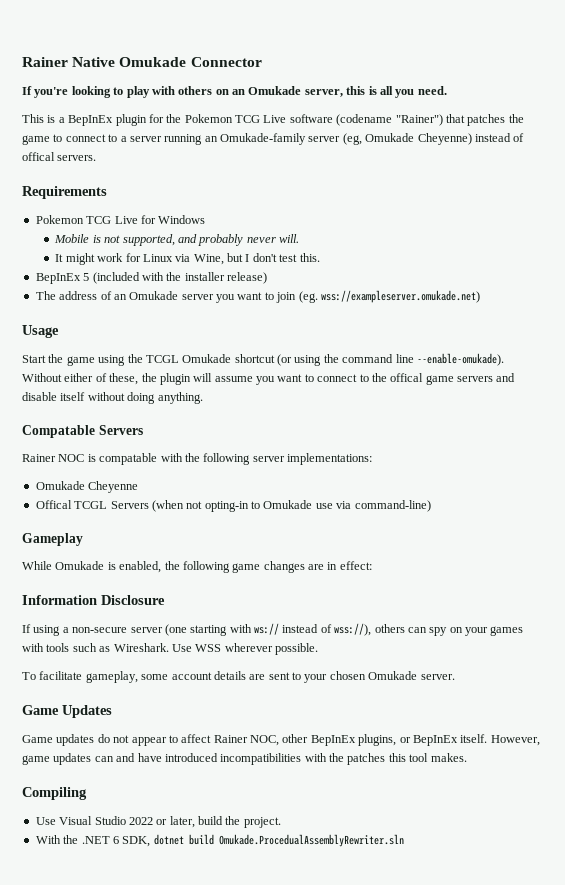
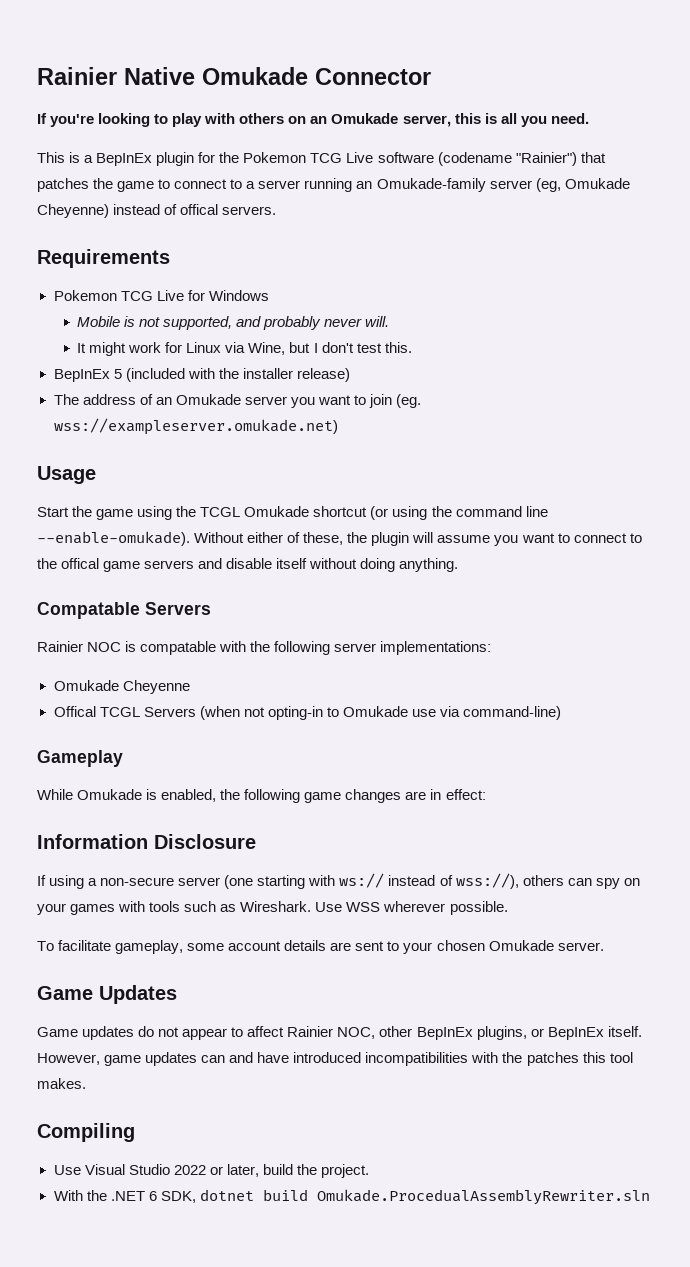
- Rainer Native Omukade Connector
+ Rainier Native Omukade Connector
- This is a BepInEx plugin for the Pokemon TCG Live software (codename "Rainer") that patches the game to connect to a server running an Omukade-family server (eg, Omukade Cheyenne) instead of offical servers.
+ This is a BepInEx plugin for the Pokemon TCG Live software (codename "Rainier") that patches the game to connect to a server running an Omukade-family server (eg, Omukade Cheyenne) instead of offical servers.
- Rainer NOC is compatable with the following server implementations:
+ Rainier NOC is compatable with the following server implementations:
- Game updates do not appear to affect Rainer NOC, other BepInEx plugins, or BepInEx itself.
+ Game updates do not appear to affect Rainier NOC, other BepInEx plugins, or BepInEx itself.

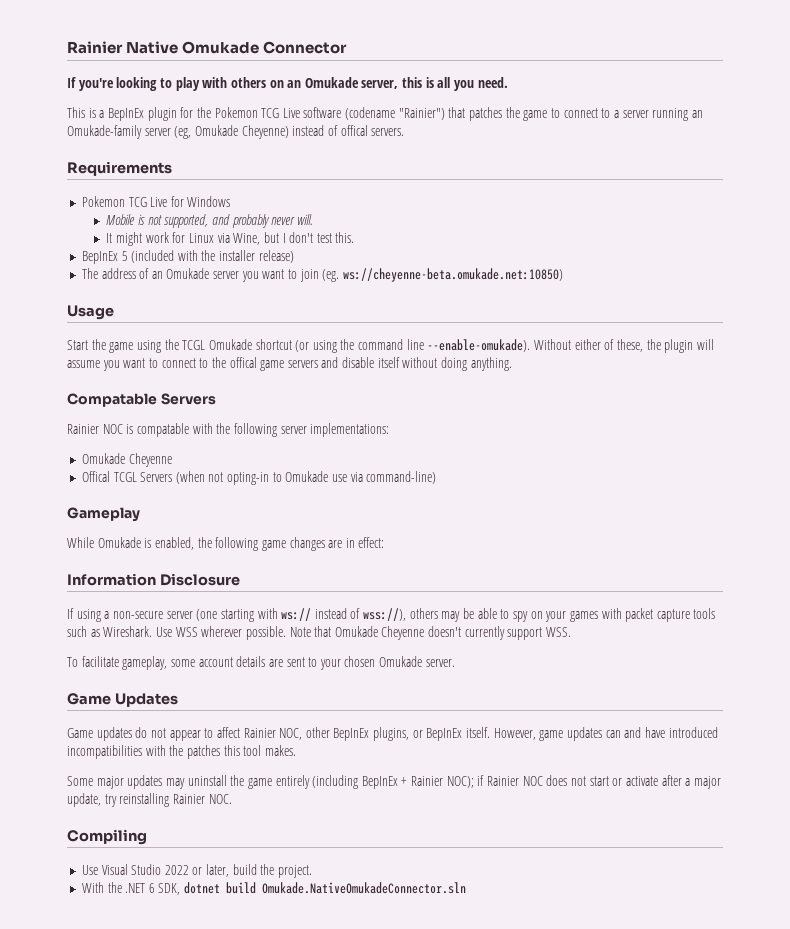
- The address of an Omukade server you want to join (eg. wss://exampleserver.omukade.net)
+ The address of an Omukade server you want to join (eg. ws://cheyenne-beta.omukade.net:10850)
- If using a non-secure server (one starting with ws:// instead of wss://), others can spy on your games with tools such as Wireshark.
+ If using a non-secure server (one starting with ws:// instead of wss://), others may be able to spy on your games with packet capture tools such as Wireshark.
+ Note that Omukade Cheyenne doesn't currently support WSS.
+ Some major updates may uninstall the game entirely (including BepInEx + Rainier NOC); if Rainier NOC does not start or activate after a major update, try reinstalling Rainier NOC.
- With the .NET 6 SDK, dotnet build Omukade.ProcedualAssemblyRewriter.sln
+ With the .NET 6 SDK, dotnet build Omukade.NativeOmukadeConnector.sln

